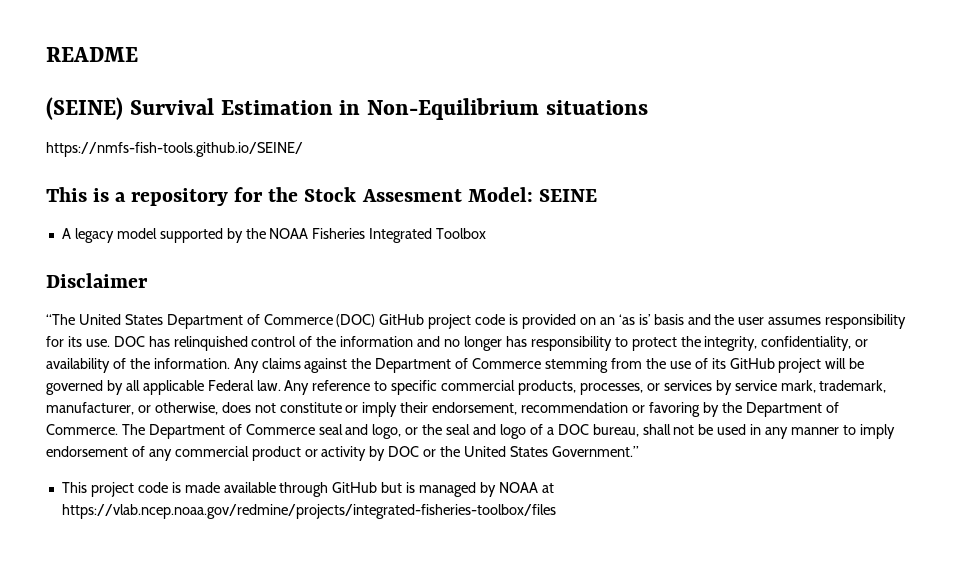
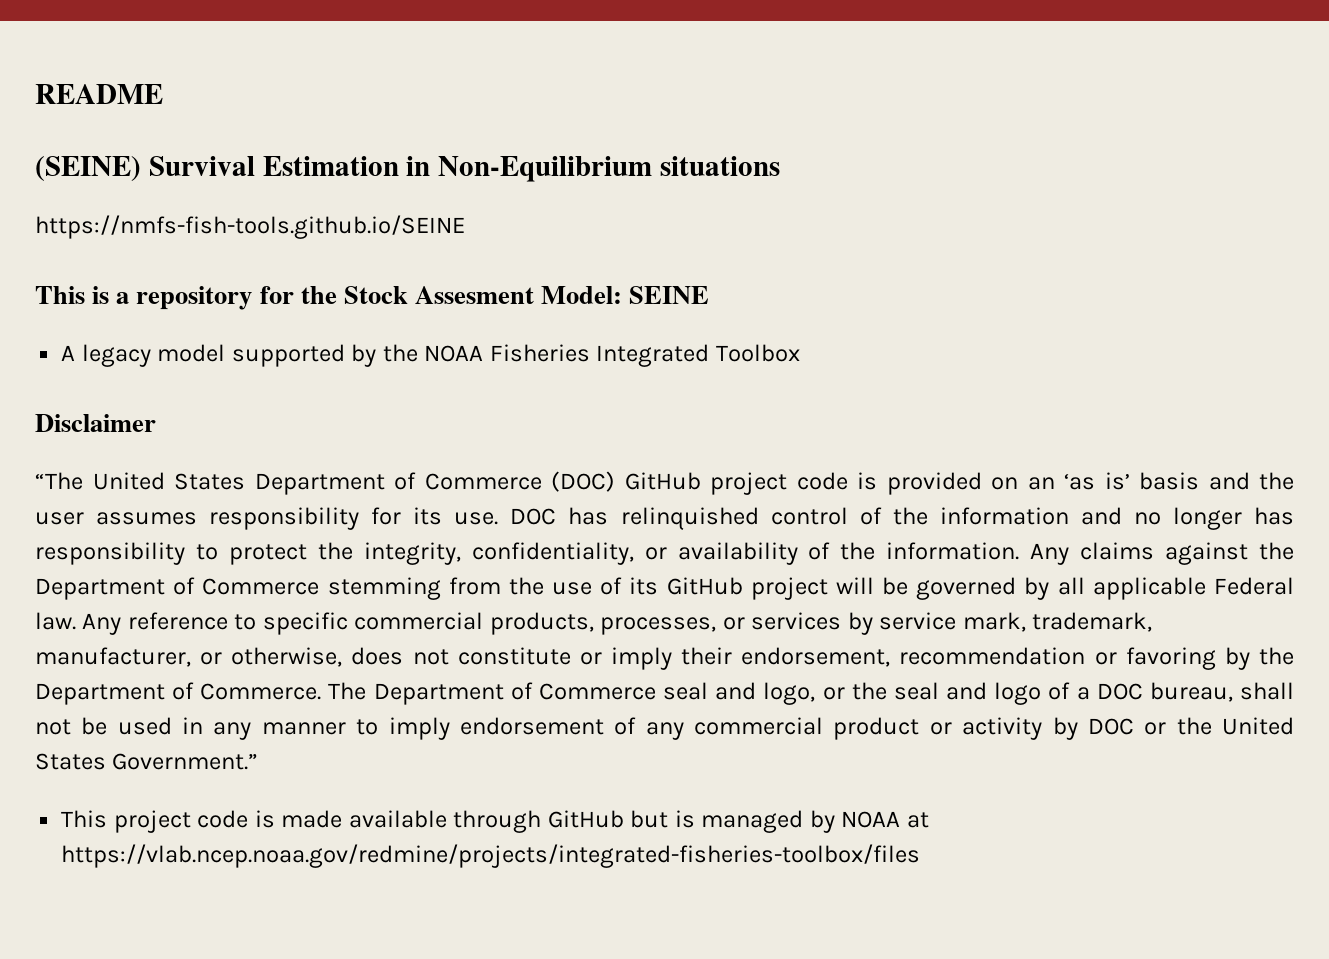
- https://nmfs-fish-tools.github.io/SEINE/
+ https://nmfs-fish-tools.github.io/SEINE

